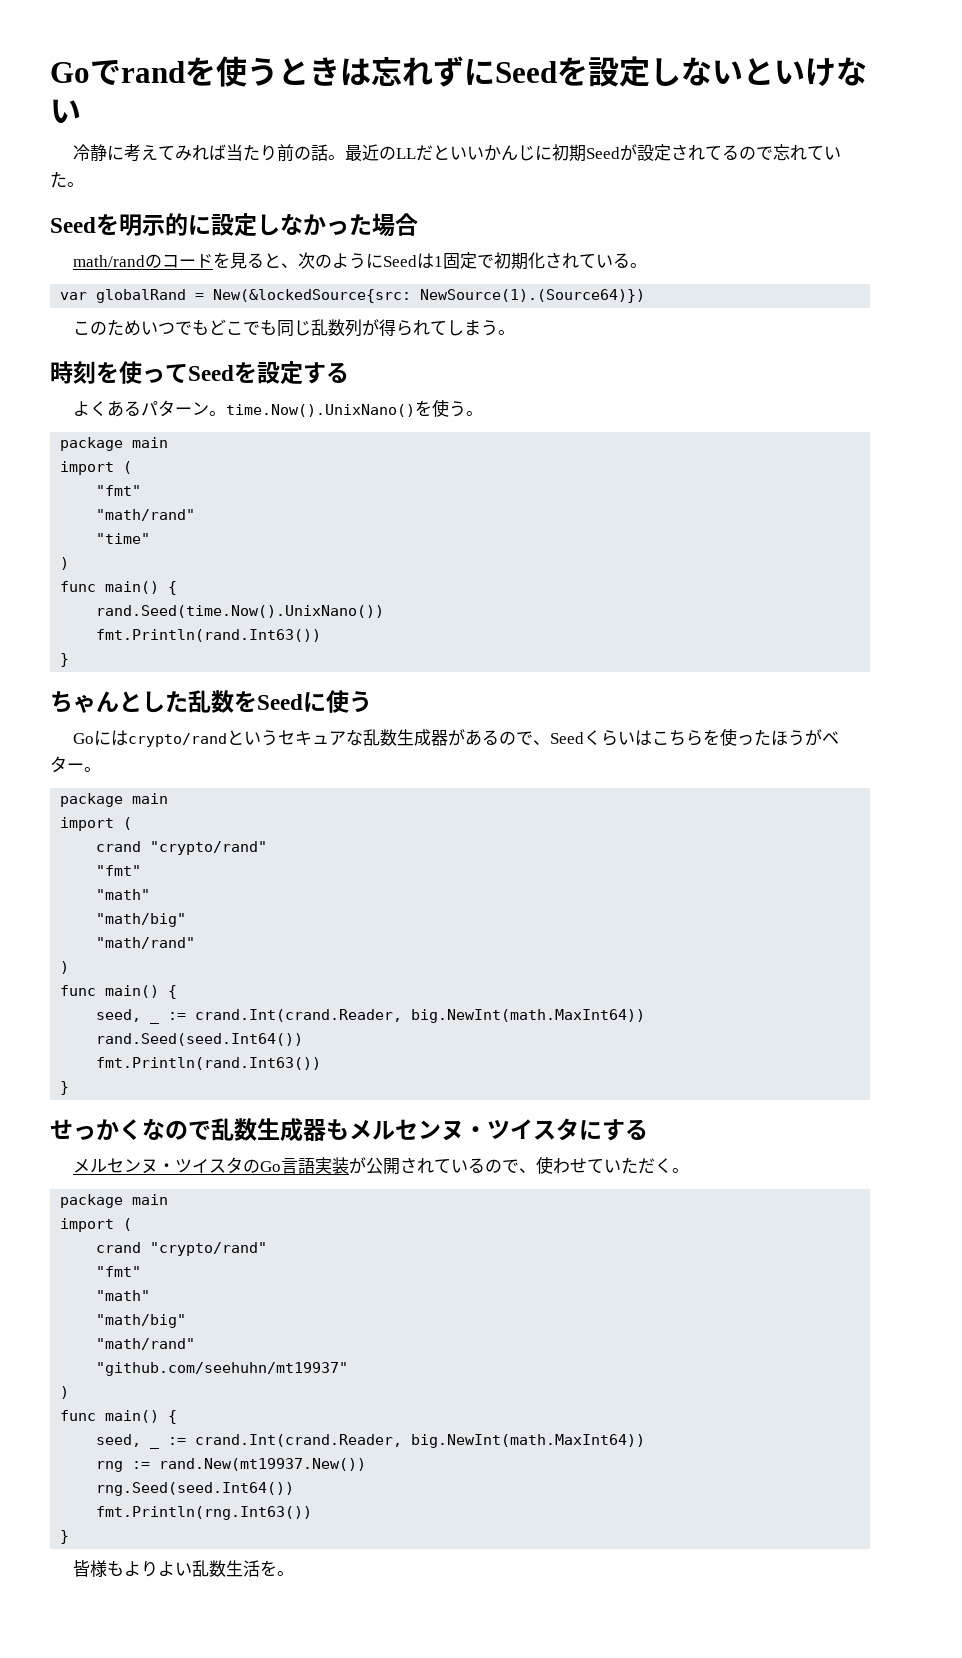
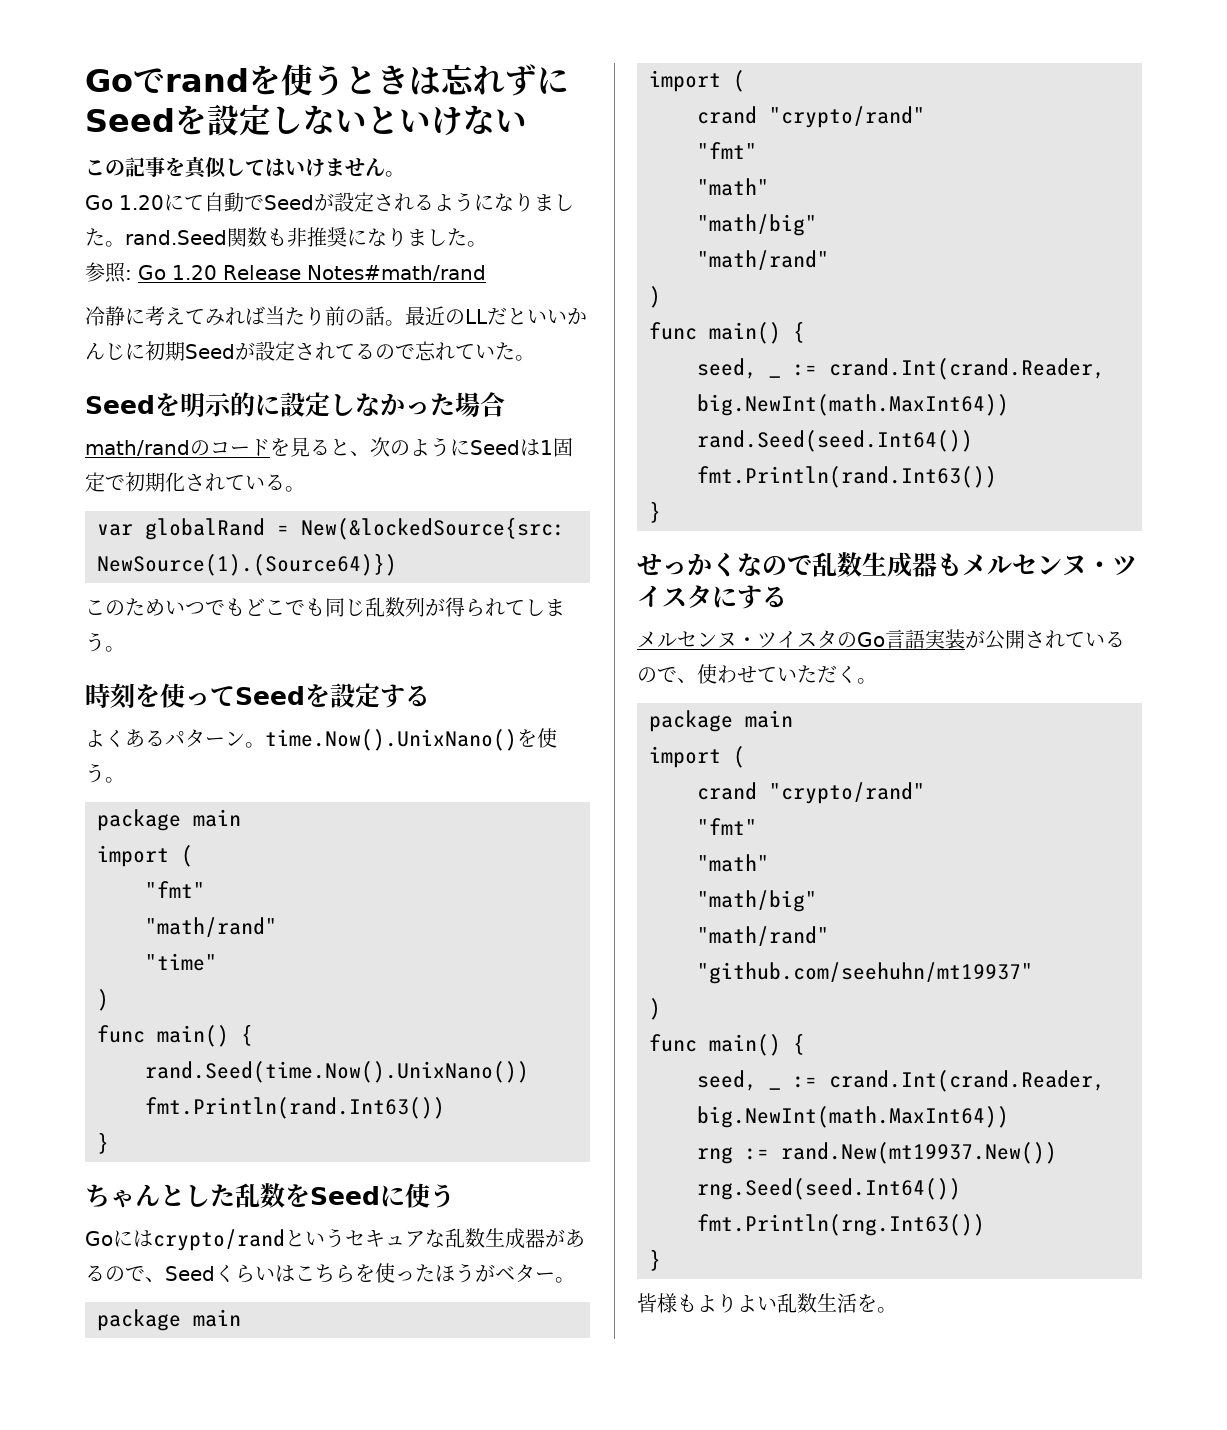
+ この記事を真似してはいけません。
+ Go 1.20にて自動でSeedが設定されるようになりました。rand.Seed関数も非推奨になりました。
+ 参照: Go 1.20 Release Notes#math/rand

